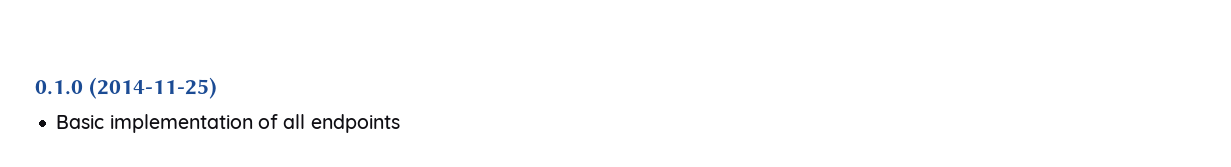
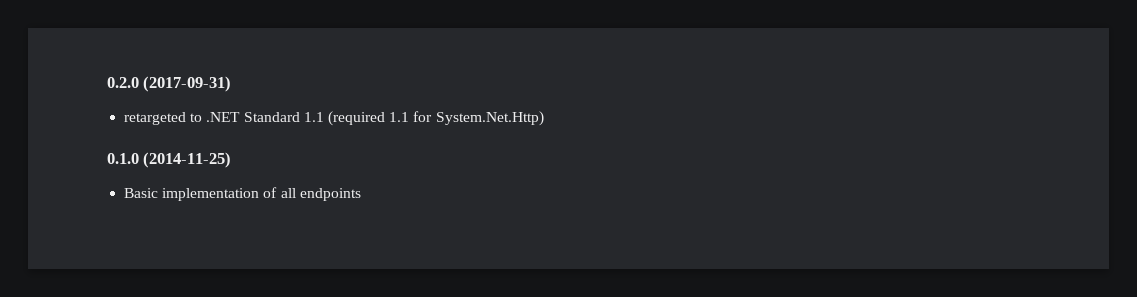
+ 0.2.0 (2017-09-31)
+ retargeted to .NET Standard 1.1 (required 1.1 for System.Net.Http)

